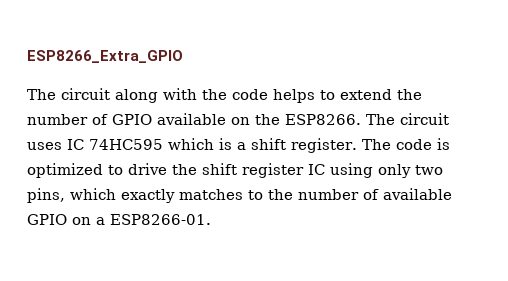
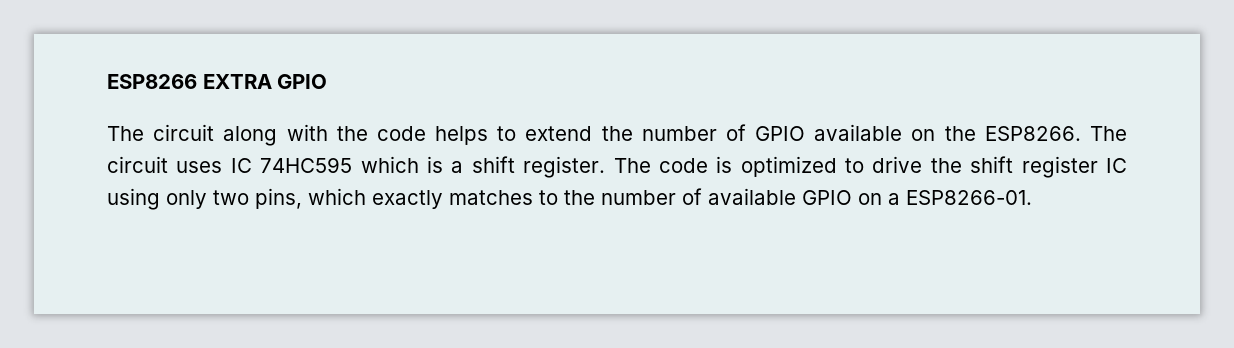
- ESP8266_Extra_GPIO
+ ESP8266 EXTRA GPIO

